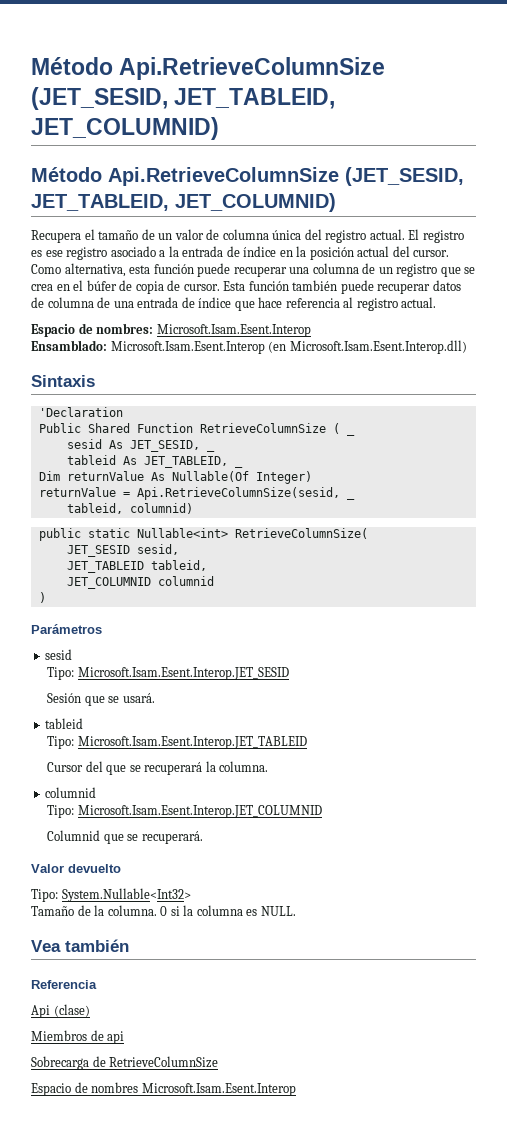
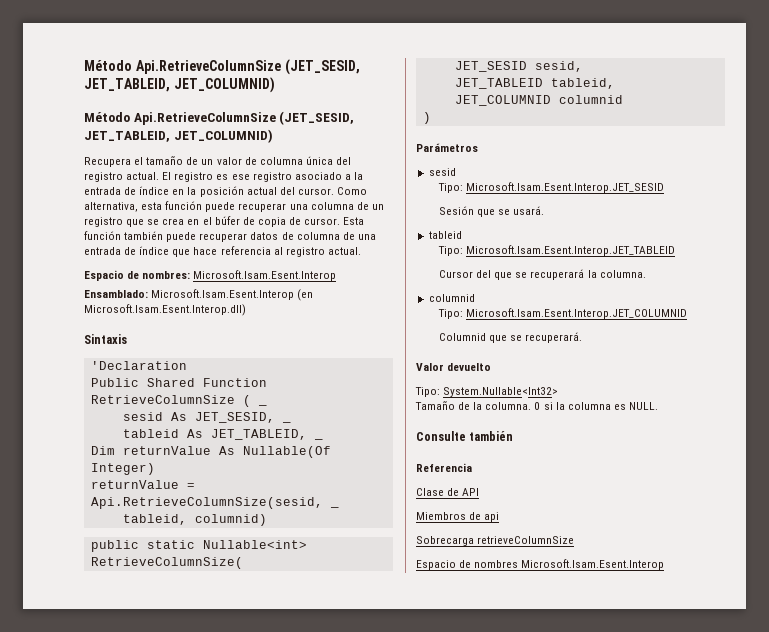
- Vea también
+ Consulte también
- Api (clase)
+ Clase de API
- Sobrecarga de RetrieveColumnSize
+ Sobrecarga retrieveColumnSize

